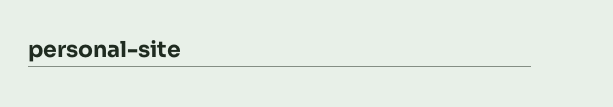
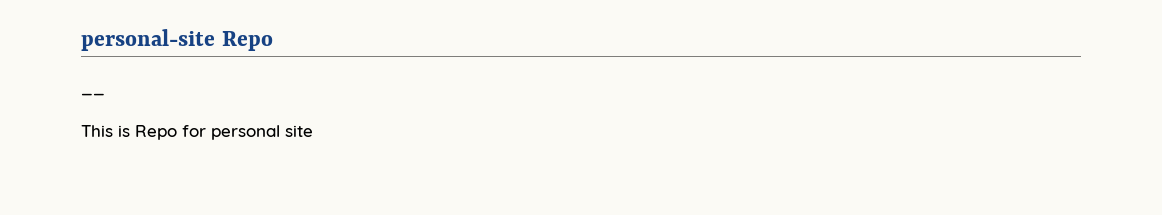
- personal-site
+ personal-site Repo
+ __
+ This is Repo for personal site

